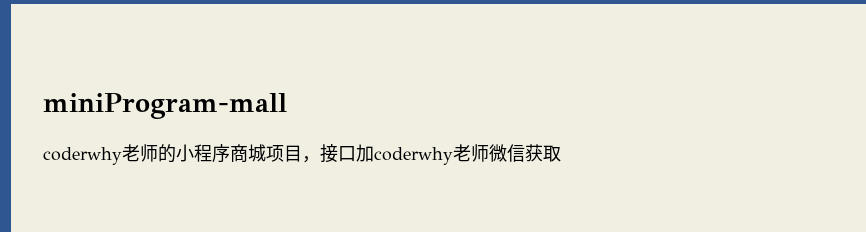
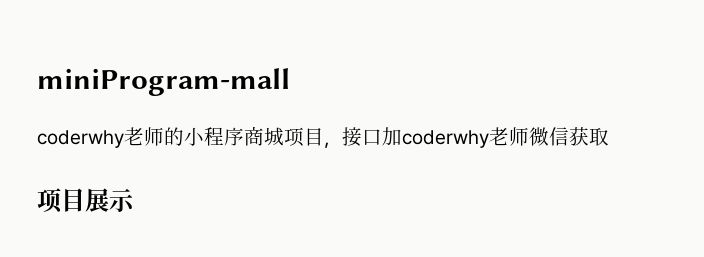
+ 项目展示

